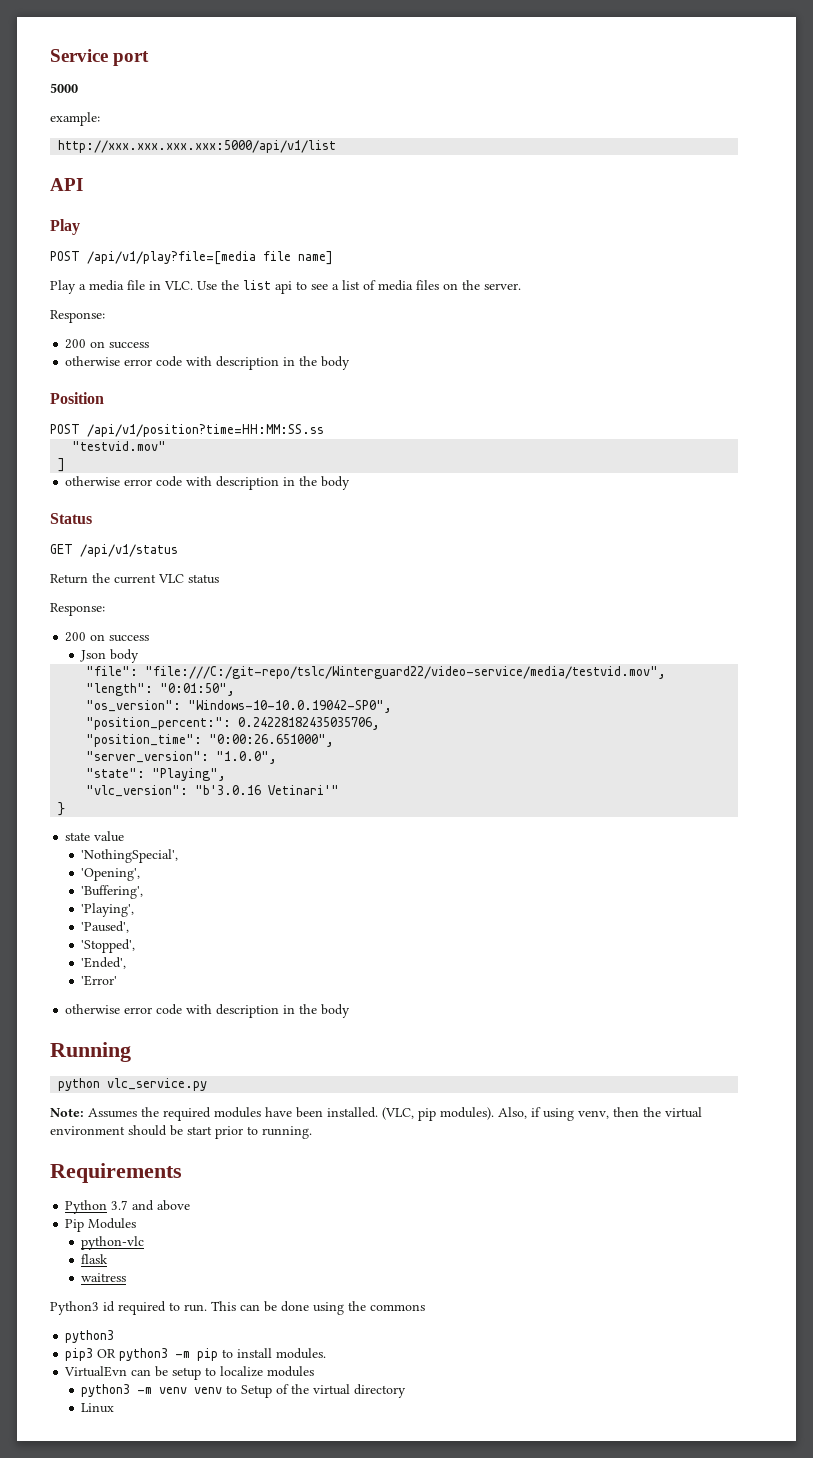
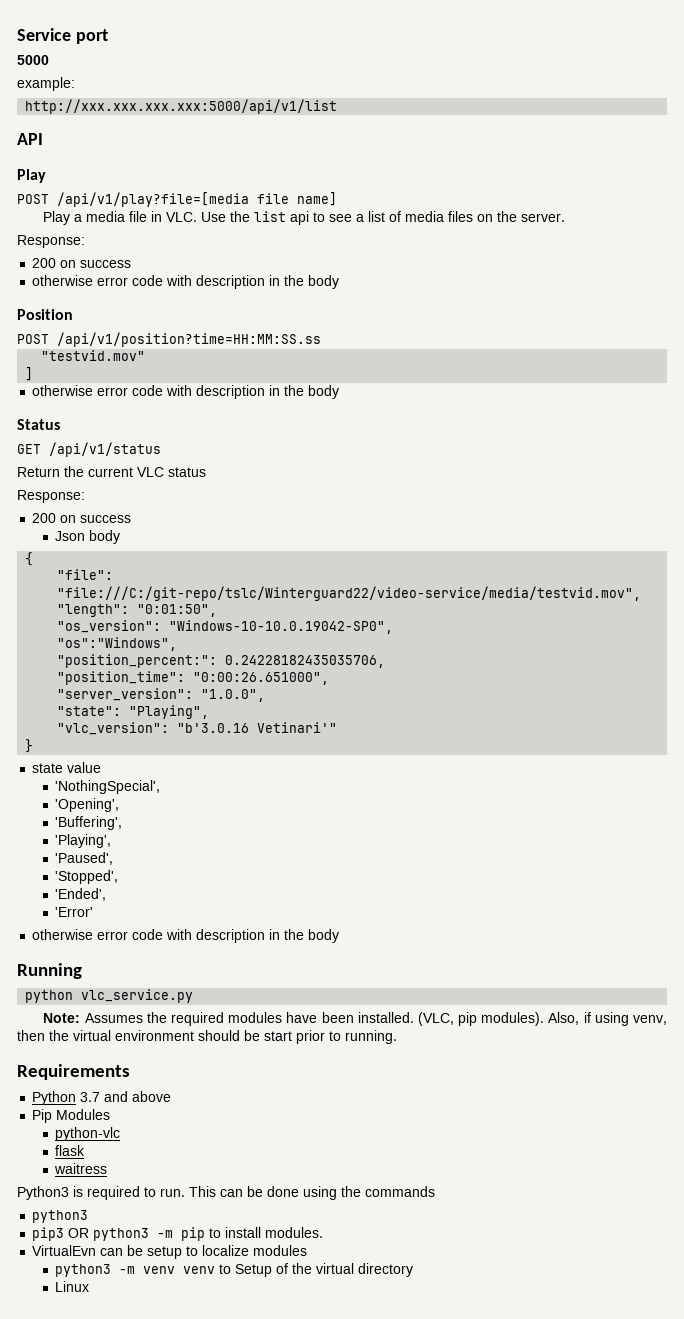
+ {
+ "os":"Windows",
- Python3 id required to run.
+ Python3 is required to run.
- This can be done using the commons
+ This can be done using the commands

